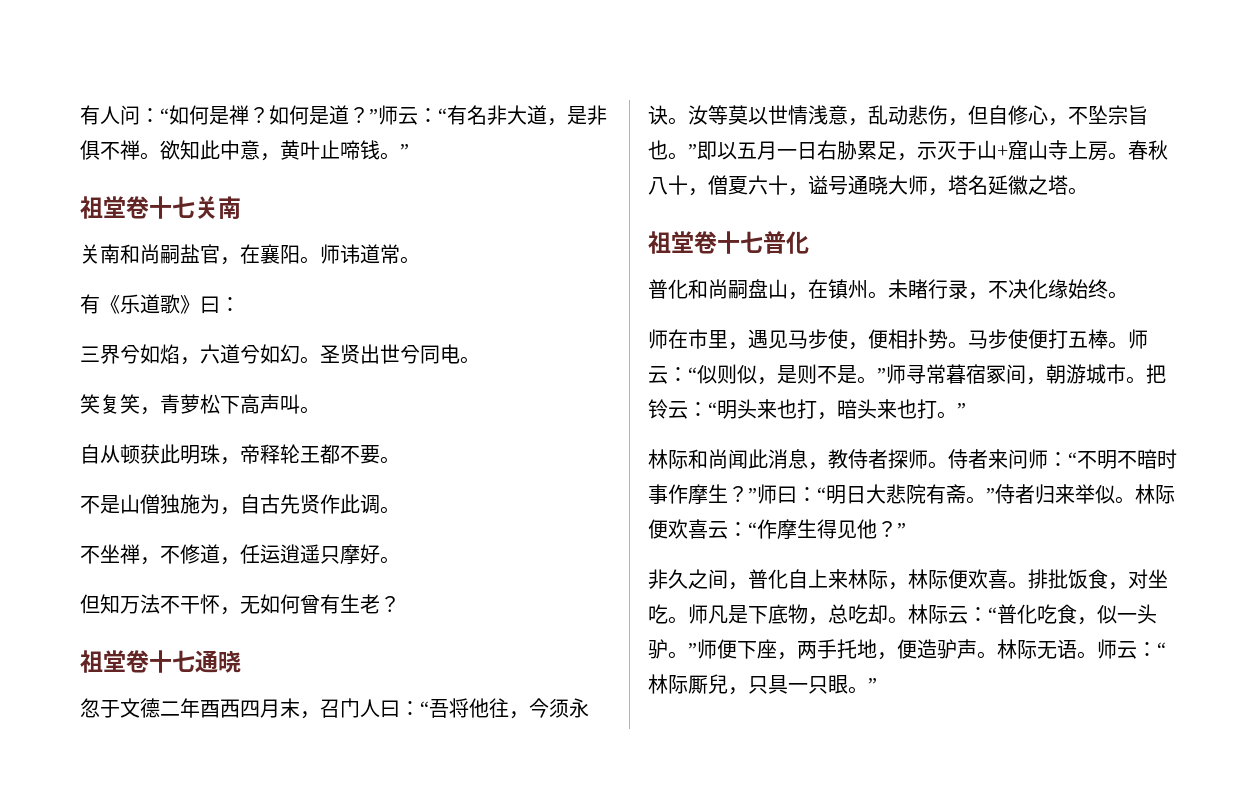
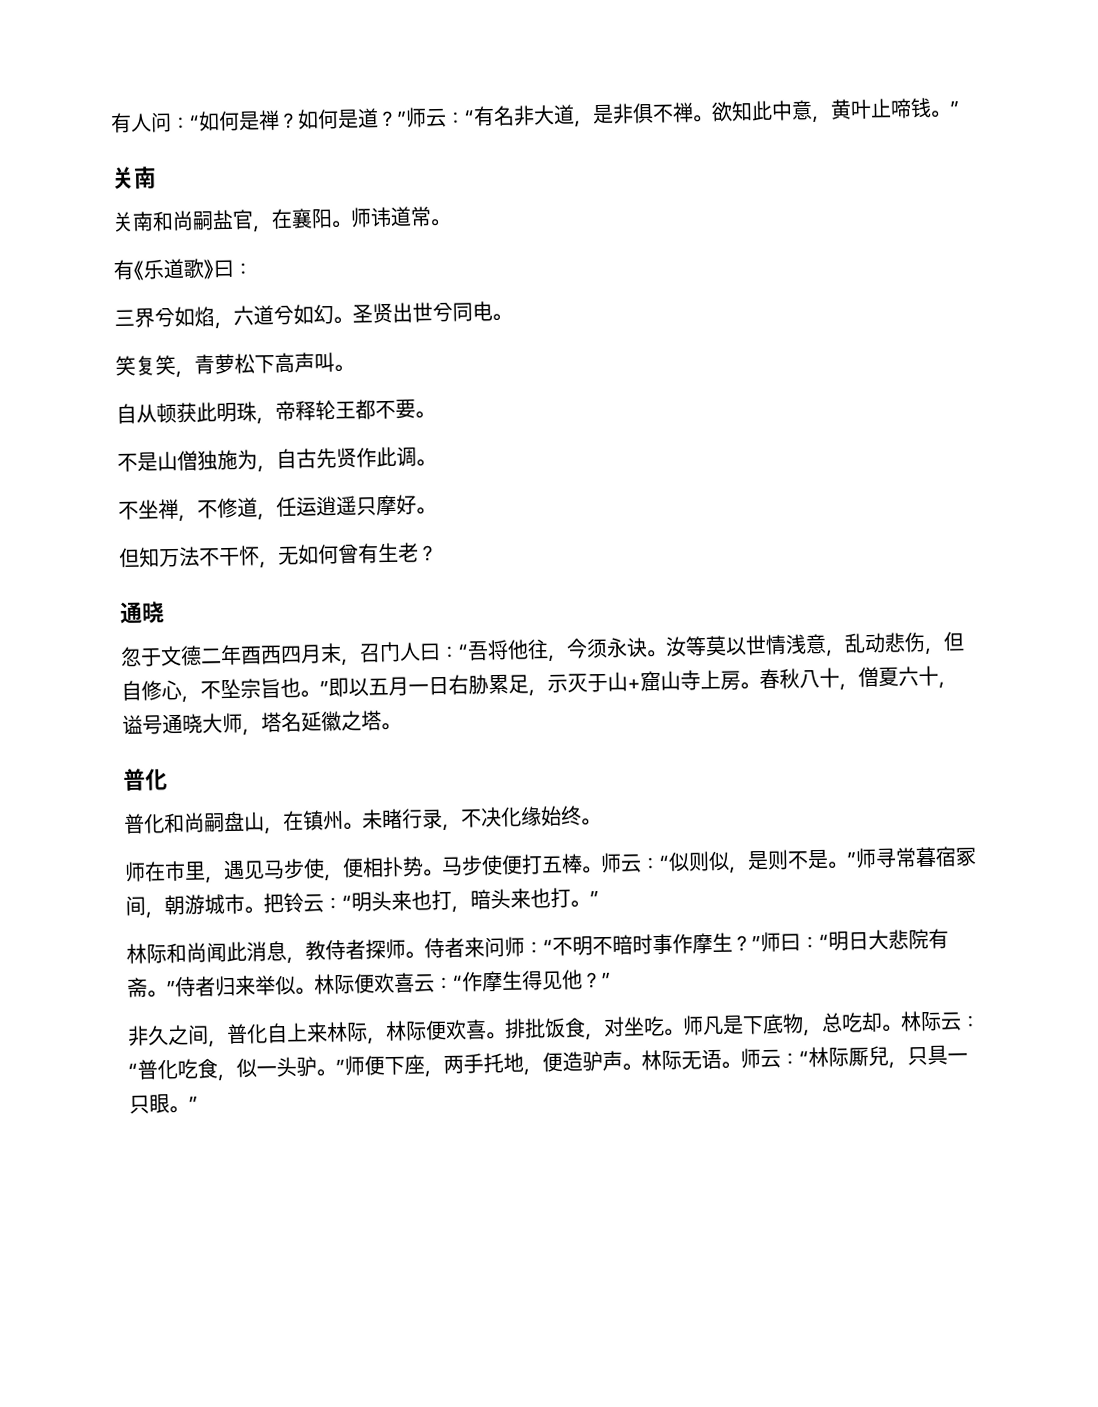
  欲知此中意，黄叶止啼钱。”
- 祖堂卷十七关南
+ 关南
  但知万法不干怀，无如何曾有生老？
- 祖堂卷十七通晓
+ 通晓
  春秋八十，僧夏六十，谥号通晓大师，塔名延徽之塔。
- 祖堂卷十七普化
+ 普化

